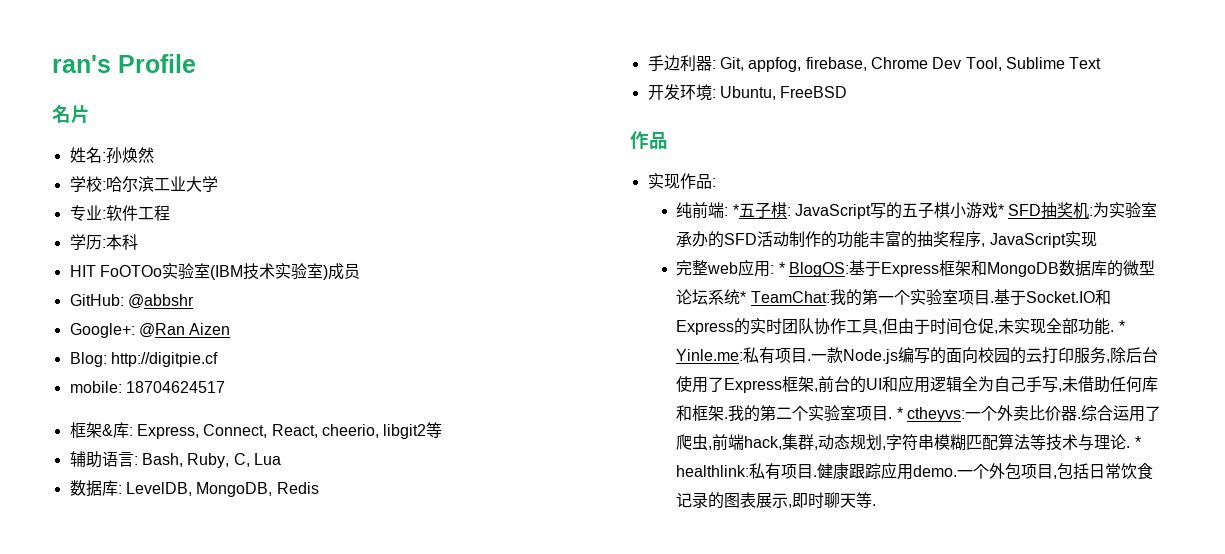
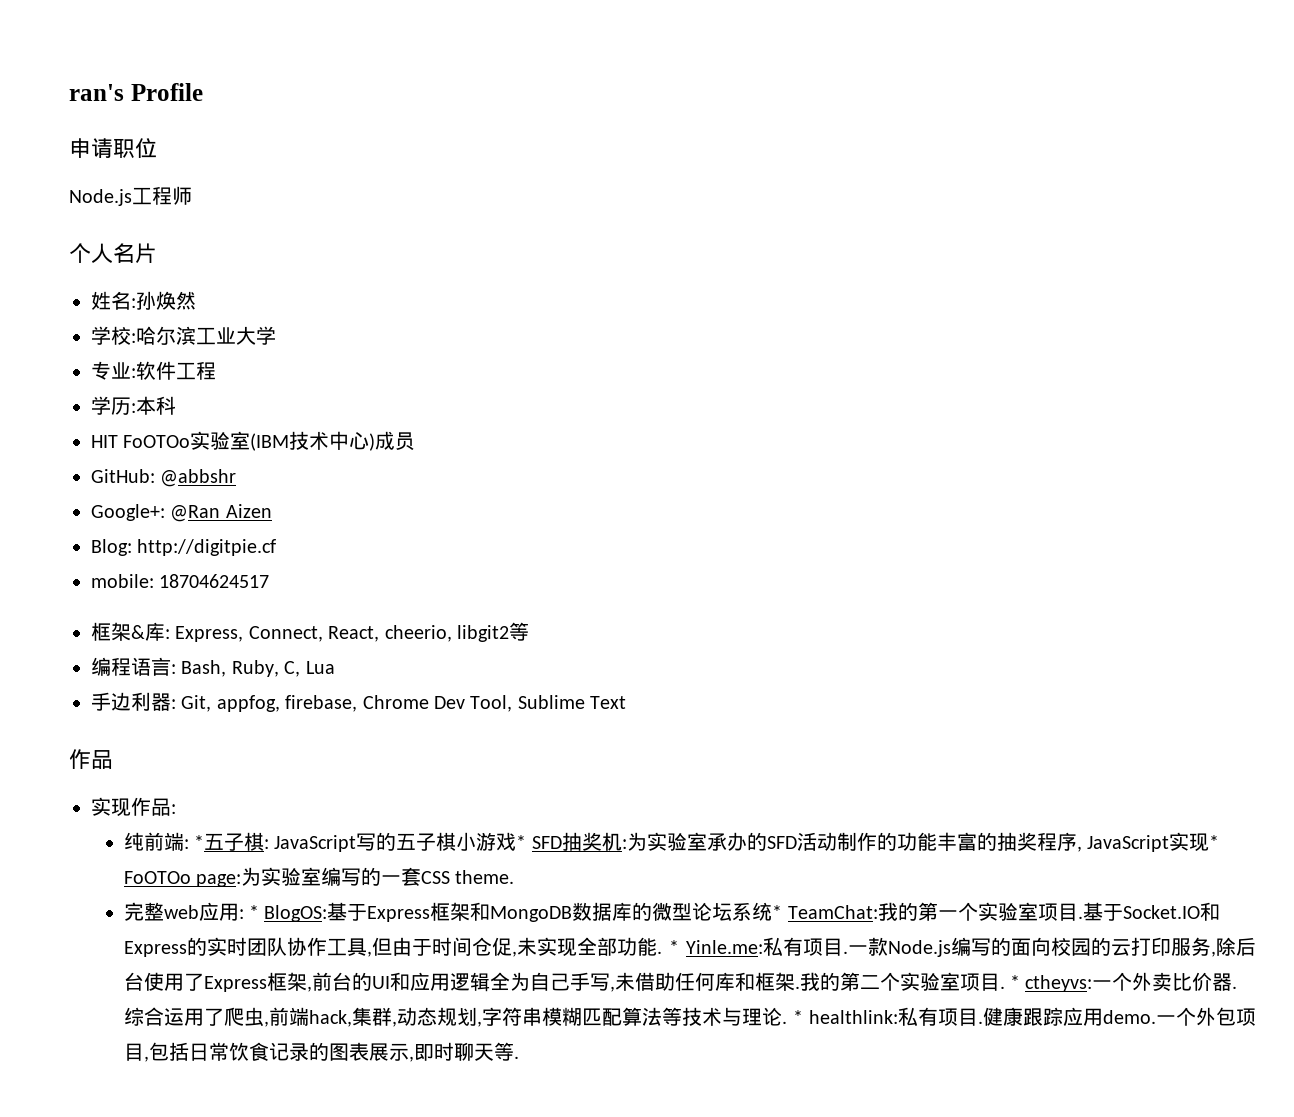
- 名片
+ 申请职位
+ Node.js工程师
+ 个人名片
- HIT FoOTOo实验室(IBM技术实验室)成员
+ HIT FoOTOo实验室(IBM技术中心)成员
- 辅助语言: Bash, Ruby, C, Lua
+ 编程语言: Bash, Ruby, C, Lua
- 数据库: LevelDB, MongoDB, Redis
- 开发环境: Ubuntu, FreeBSD
- 纯前端: *五子棋: JavaScript写的五子棋小游戏* SFD抽奖机:为实验室承办的SFD活动制作的功能丰富的抽奖程序, JavaScript实现
+ 纯前端: *五子棋: JavaScript写的五子棋小游戏* SFD抽奖机:为实验室承办的SFD活动制作的功能丰富的抽奖程序, JavaScript实现* FoOTOo page:为实验室编写的一套CSS theme.

